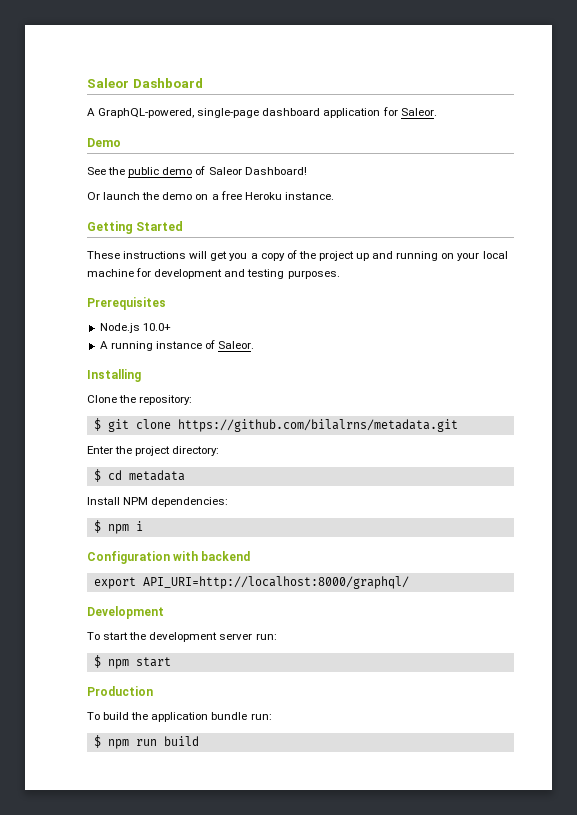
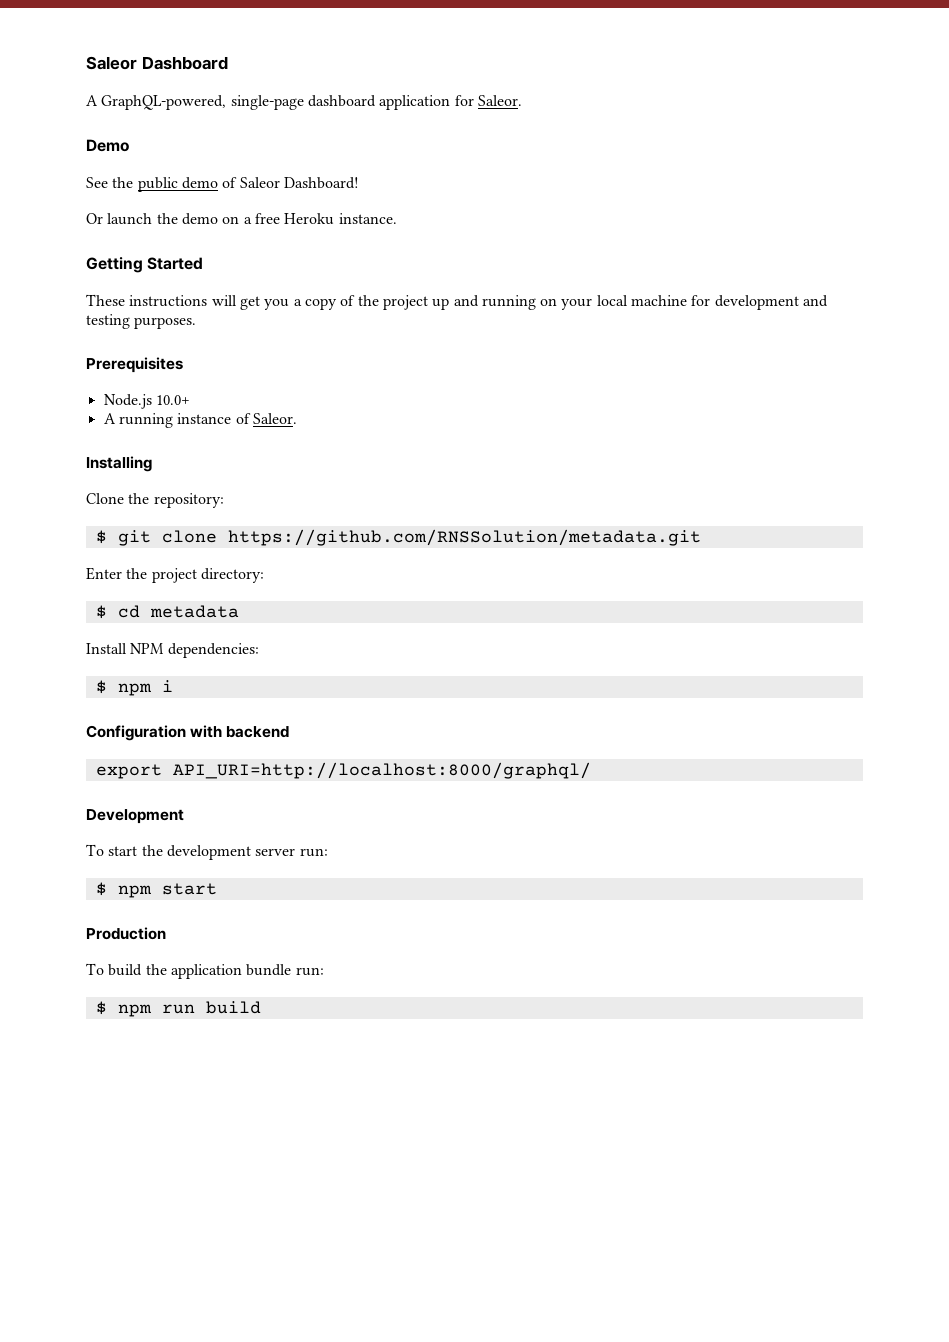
- $ git clone https://github.com/bilalrns/metadata.git
+ $ git clone https://github.com/RNSSolution/metadata.git

